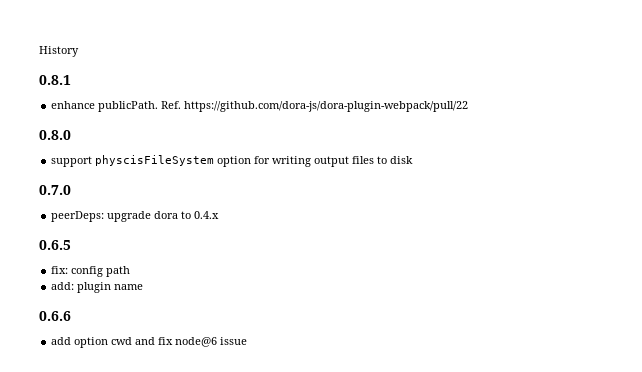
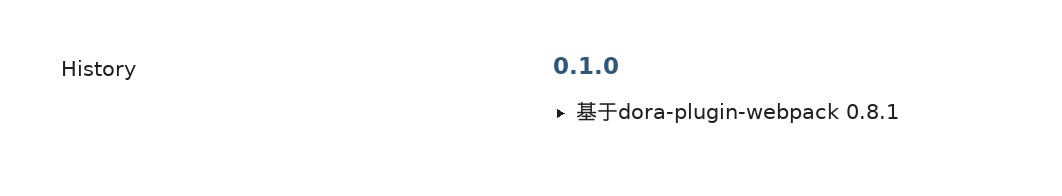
- 0.8.1
- enhance publicPath. Ref. https://github.com/dora-js/dora-plugin-webpack/pull/22
- 0.8.0
- support physcisFileSystem option for writing output files to disk
- 0.7.0
- peerDeps: upgrade dora to 0.4.x
- 0.6.5
- fix: config path
- add: plugin name
- 0.6.6
- add option cwd and fix node@6 issue
+ 0.1.0
+ 基于dora-plugin-webpack 0.8.1

